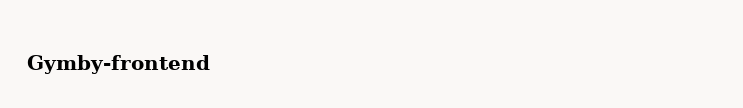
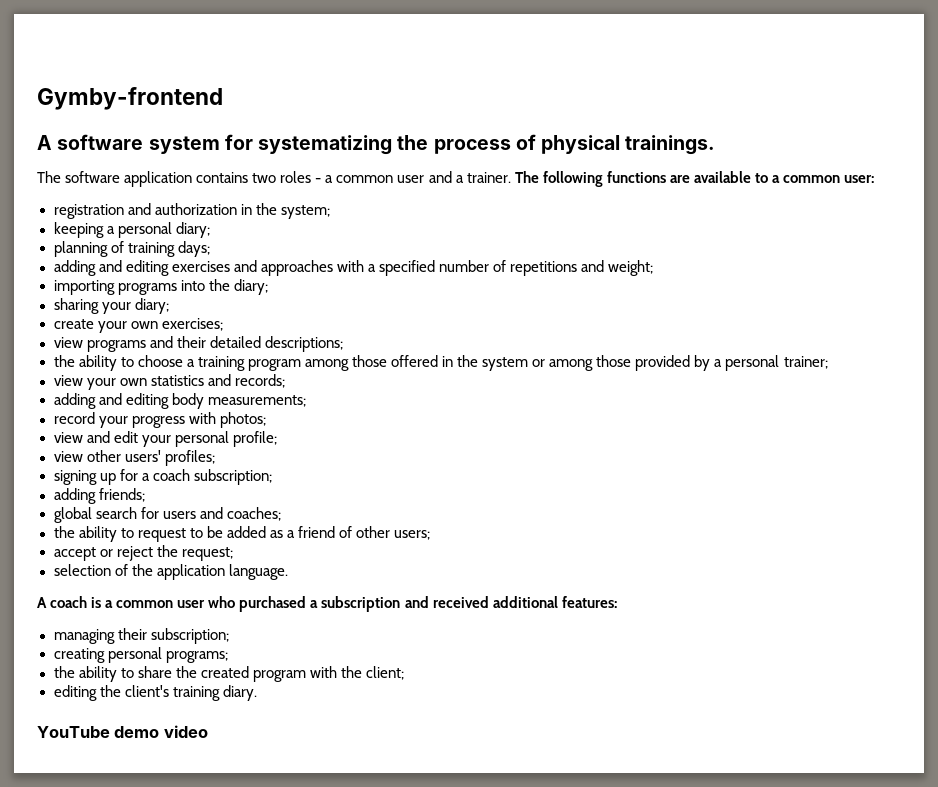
+ A software system for systematizing the process of physical trainings.
+ The software application contains two roles - a common user and a trainer. The following functions are available to a common user:
+ registration and authorization in the system;
+ keeping a personal diary;
+ planning of training days;
+ adding and editing exercises and approaches with a specified number of repetitions and weight;
+ importing programs into the diary;
+ sharing your diary;
+ create your own exercises;
+ view programs and their detailed descriptions;
+ the ability to choose a training program among those offered in the system or among those provided by a personal trainer;
+ view your own statistics and records;
+ adding and editing body measurements;
+ record your progress with photos;
+ view and edit your personal profile;
+ view other users' profiles;
+ signing up for a coach subscription;
+ adding friends;
+ global search for users and coaches;
+ the ability to request to be added as a friend of other users;
+ accept or reject the request;
+ selection of the application language.
+ A coach is a common user who purchased a subscription and received additional features:
+ managing their subscription;
+ creating personal programs;
+ the ability to share the created program with the client;
+ editing the client's training diary.
+ YouTube demo video

